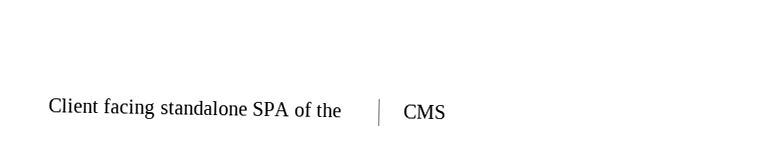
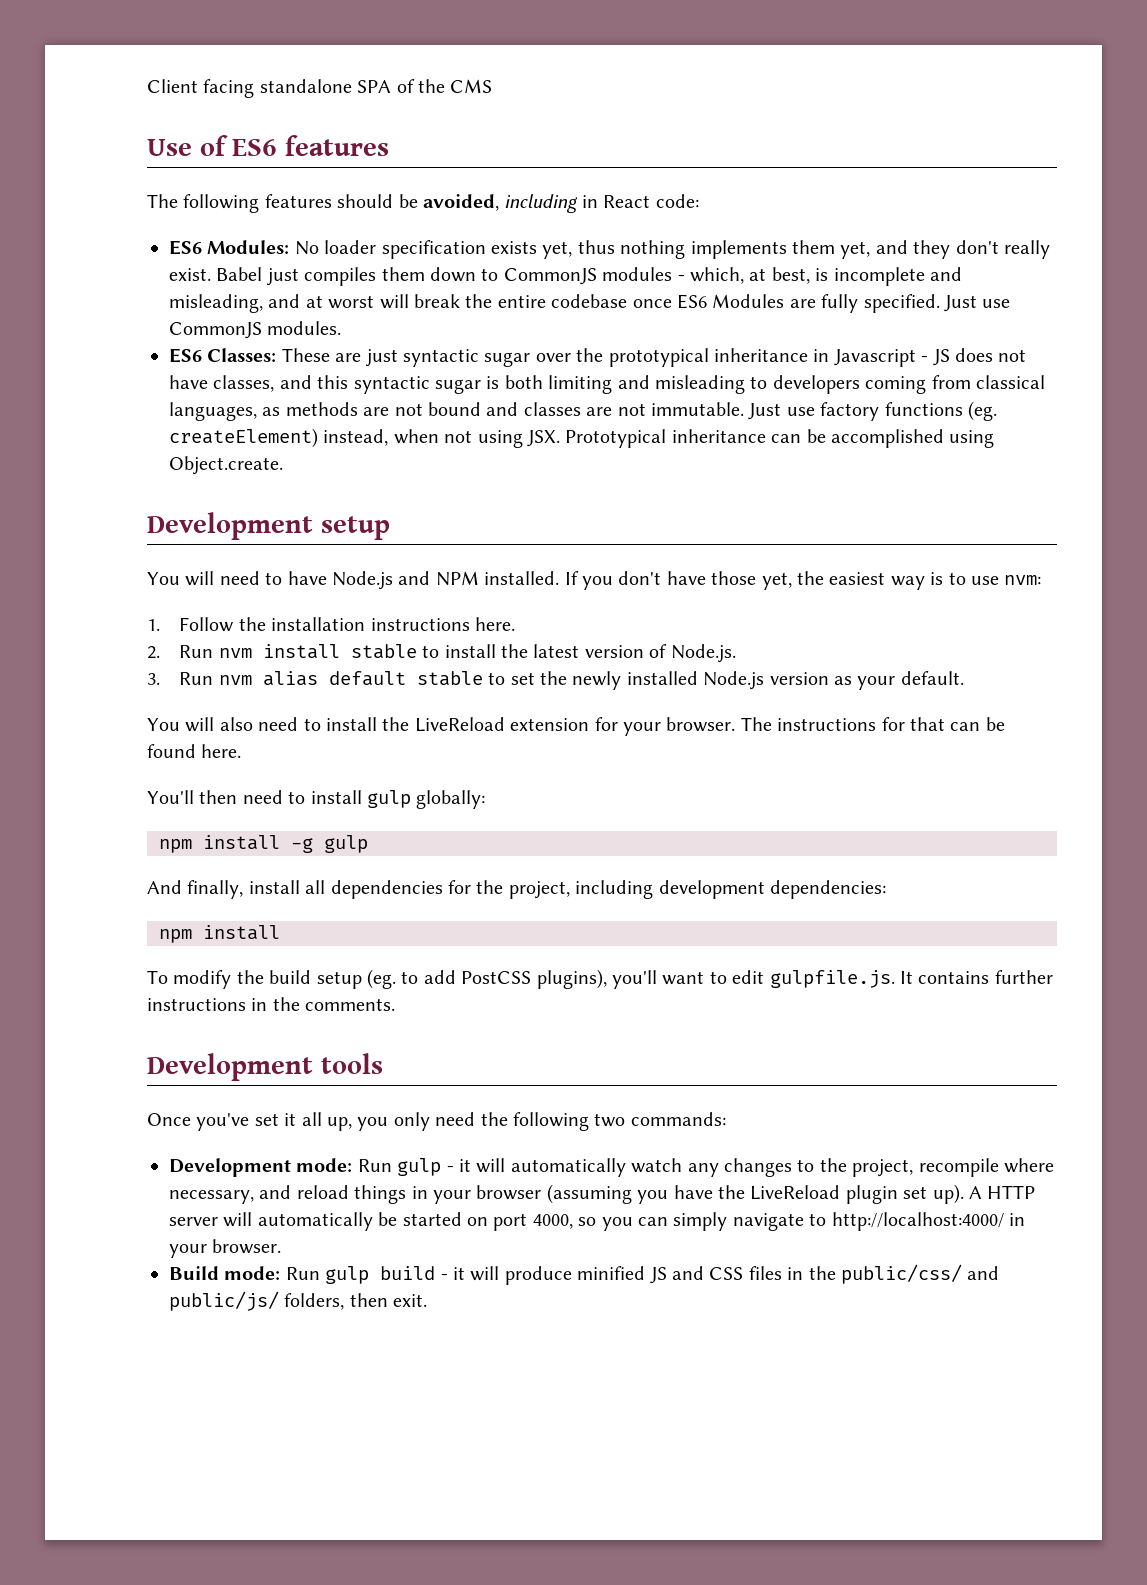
+ Use of ES6 features
+ The following features should be avoided, including in React code:
+ ES6 Modules: No loader specification exists yet, thus nothing implements them yet, and they don't really exist. Babel just compiles them down to CommonJS modules - which, at best, is incomplete and misleading, and at worst will break the entire codebase once ES6 Modules are fully specified. Just use CommonJS modules.
+ ES6 Classes: These are just syntactic sugar over the prototypical inheritance in Javascript - JS does not have classes, and this syntactic sugar is both limiting and misleading to developers coming from classical languages, as methods are not bound and classes are not immutable. Just use factory functions (eg. createElement) instead, when not using JSX. Prototypical inheritance can be accomplished using Object.create.
+ Development setup
+ You will need to have Node.js and NPM installed. If you don't have those yet, the easiest way is to use nvm:
+ 1. Follow the installation instructions here.
+ 2. Run nvm install stable to install the latest version of Node.js.
+ 3. Run nvm alias default stable to set the newly installed Node.js version as your default.
+ You will also need to install the LiveReload extension for your browser. The instructions for that can be found here.
+ You'll then need to install gulp globally:
+ npm install -g gulp
+ And finally, install all dependencies for the project, including development dependencies:
+ npm install
+ To modify the build setup (eg. to add PostCSS plugins), you'll want to edit gulpfile.js. It contains further instructions in the comments.
+ Development tools
+ Once you've set it all up, you only need the following two commands:
+ Development mode: Run gulp - it will automatically watch any changes to the project, recompile where necessary, and reload things in your browser (assuming you have the LiveReload plugin set up). A HTTP server will automatically be started on port 4000, so you can simply navigate to http://localhost:4000/ in your browser.
+ Build mode: Run gulp build - it will produce minified JS and CSS files in the public/css/ and public/js/ folders, then exit.

